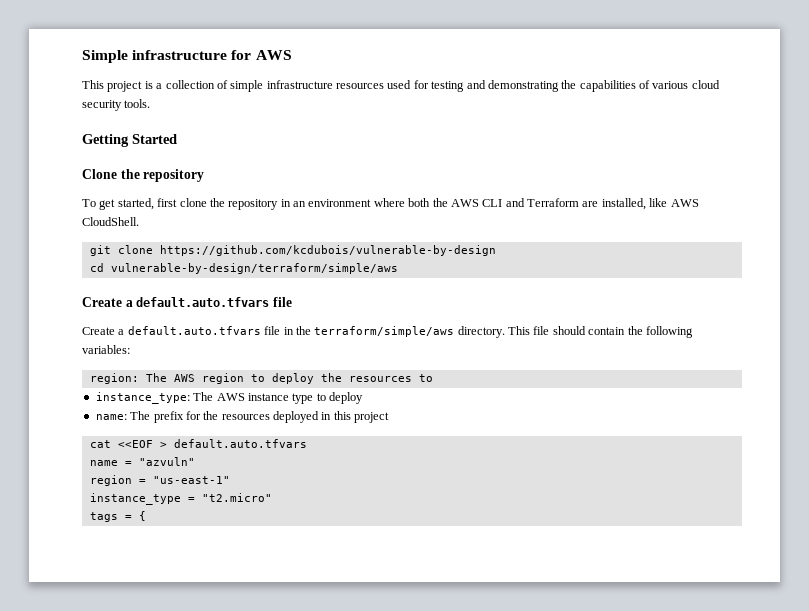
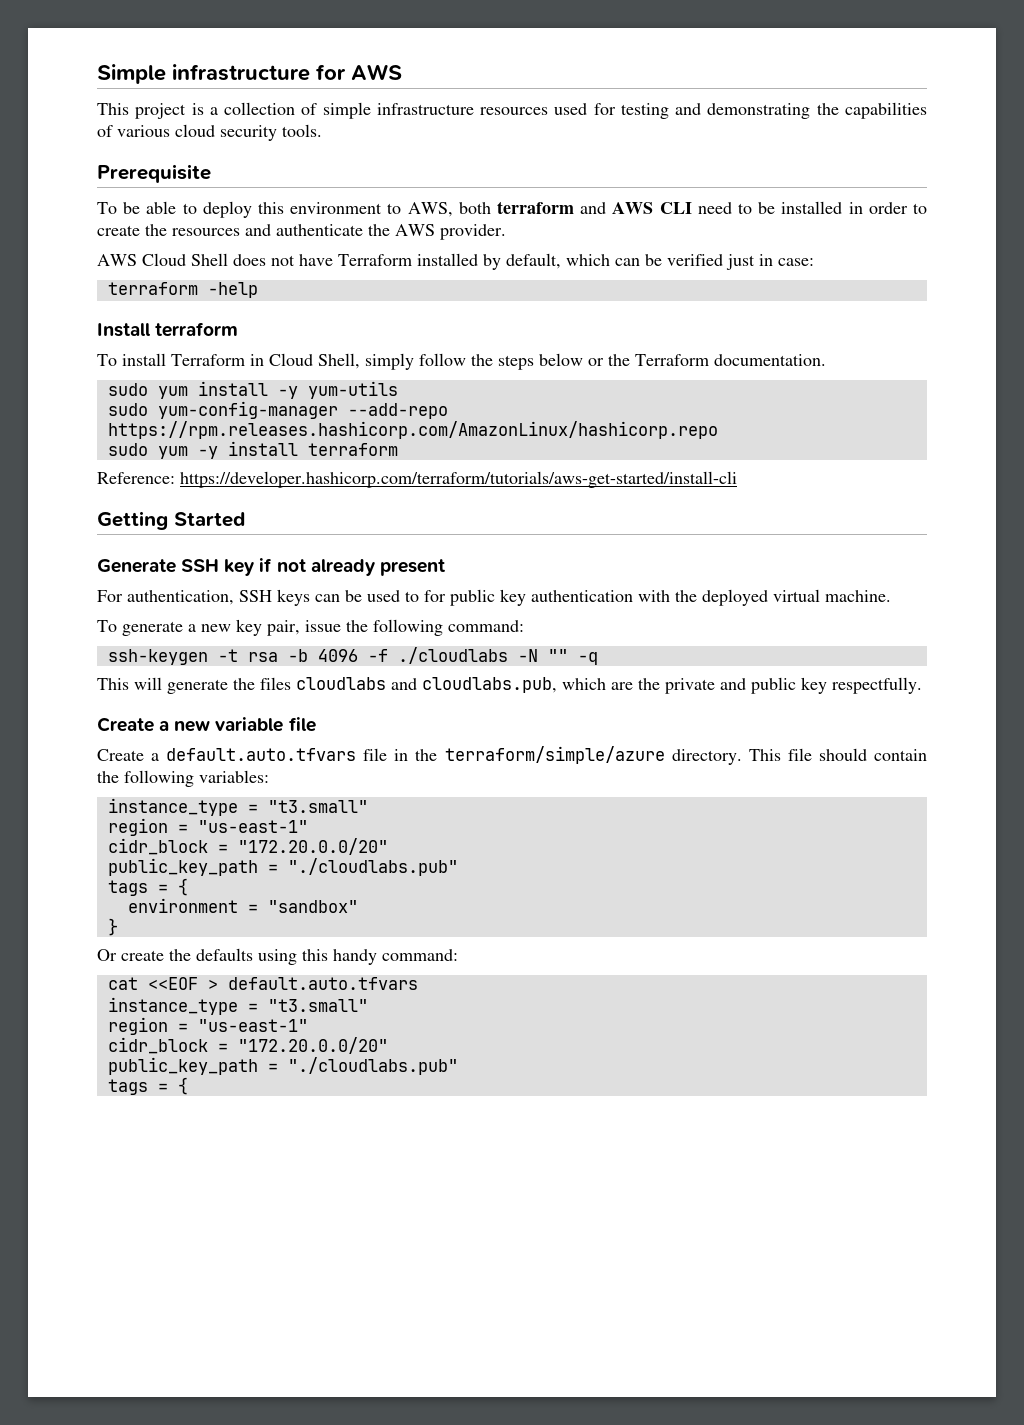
+ Prerequisite
+ To be able to deploy this environment to AWS, both terraform and AWS CLI need to be installed in order to create the resources and authenticate the AWS provider.
+ AWS Cloud Shell does not have Terraform installed by default, which can be verified just in case:
+ terraform -help
+ Install terraform
+ To install Terraform in Cloud Shell, simply follow the steps below or the Terraform documentation.
+ sudo yum install -y yum-utils
+ sudo yum-config-manager --add-repo https://rpm.releases.hashicorp.com/AmazonLinux/hashicorp.repo
+ sudo yum -y install terraform
+ Reference: https://developer.hashicorp.com/terraform/tutorials/aws-get-started/install-cli
  Getting Started
- Clone the repository
- To get started, first clone the repository in an environment where both the AWS CLI and Terraform are installed, like AWS CloudShell.
- git clone https://github.com/kcdubois/vulnerable-by-design
- cd vulnerable-by-design/terraform/simple/aws
- Create a default.auto.tfvars file
+ Generate SSH key if not already present
+ For authentication, SSH keys can be used to for public key authentication with the deployed virtual machine.
+ To generate a new key pair, issue the following command:
+ ssh-keygen -t rsa -b 4096 -f ./cloudlabs -N "" -q
+ This will generate the files cloudlabs and cloudlabs.pub, which are the private and public key respectfully.
+ Create a new variable file
- Create a default.auto.tfvars file in the terraform/simple/aws directory.
+ Create a default.auto.tfvars file in the terraform/simple/azure directory.
  This file should contain the following variables:
- region: The AWS region to deploy the resources to
- instance_type: The AWS instance type to deploy
- name: The prefix for the resources deployed in this project
+ instance_type = "t3.small"
+ region = "us-east-1"
+ cidr_block = "172.20.0.0/20"
+ public_key_path = "./cloudlabs.pub"
+ tags = {
+ environment = "sandbox"
+ }
+ Or create the defaults using this handy command:
  cat <<EOF > default.auto.tfvars
- name = "azvuln"
+ instance_type = "t3.small"
  region = "us-east-1"
- instance_type = "t2.micro"
+ cidr_block = "172.20.0.0/20"
+ public_key_path = "./cloudlabs.pub"

